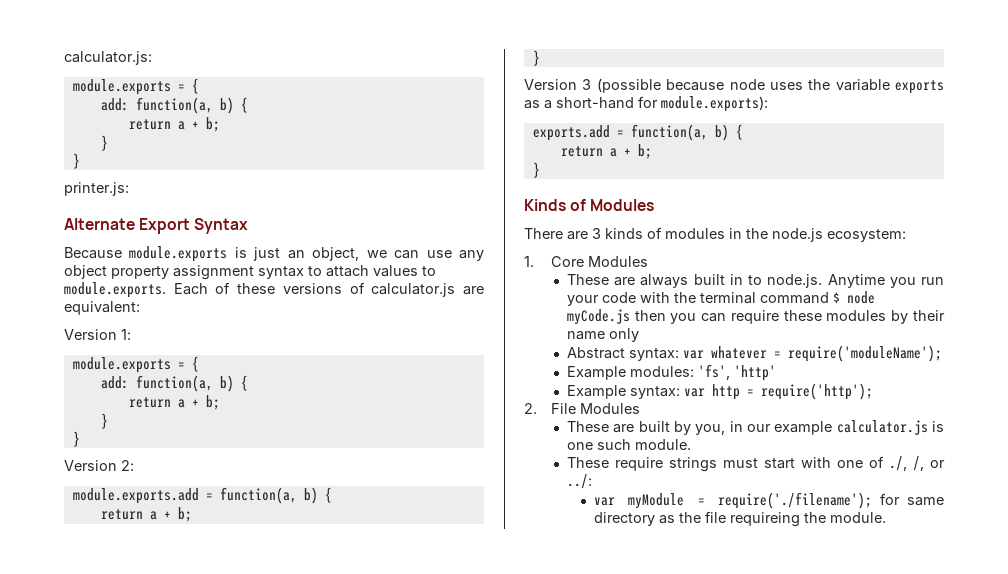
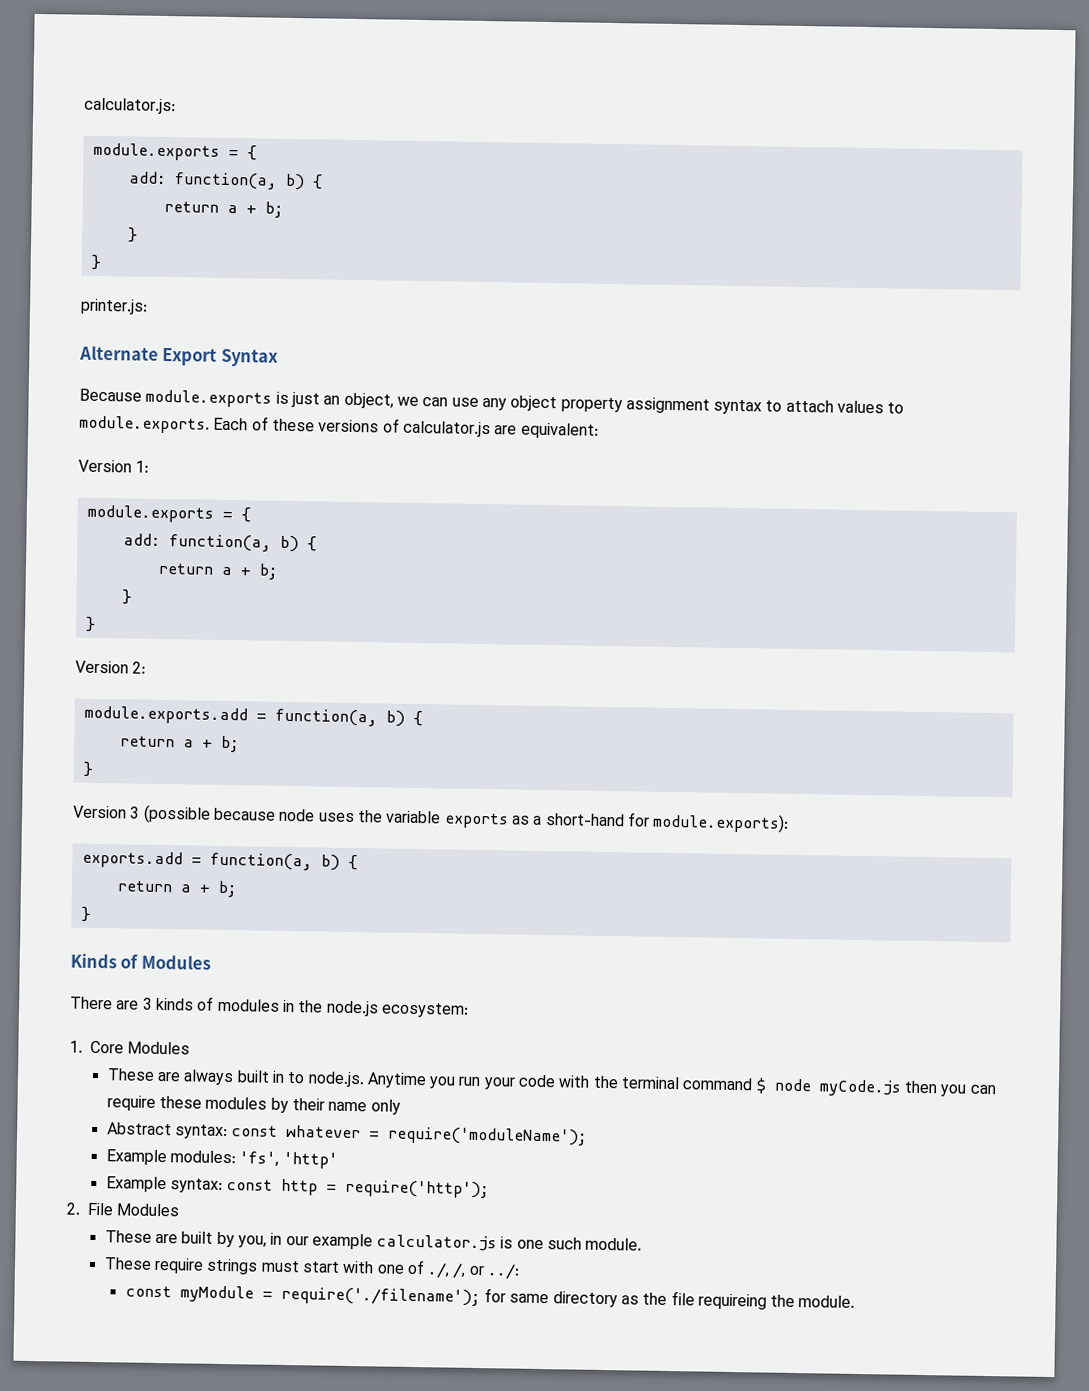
- Abstract syntax: var whatever = require('moduleName');
+ Abstract syntax: const whatever = require('moduleName');
- Example syntax: var http = require('http');
+ Example syntax: const http = require('http');
- var myModule = require('./filename'); for same directory as the file requireing the module.
+ const myModule = require('./filename'); for same directory as the file requireing the module.

